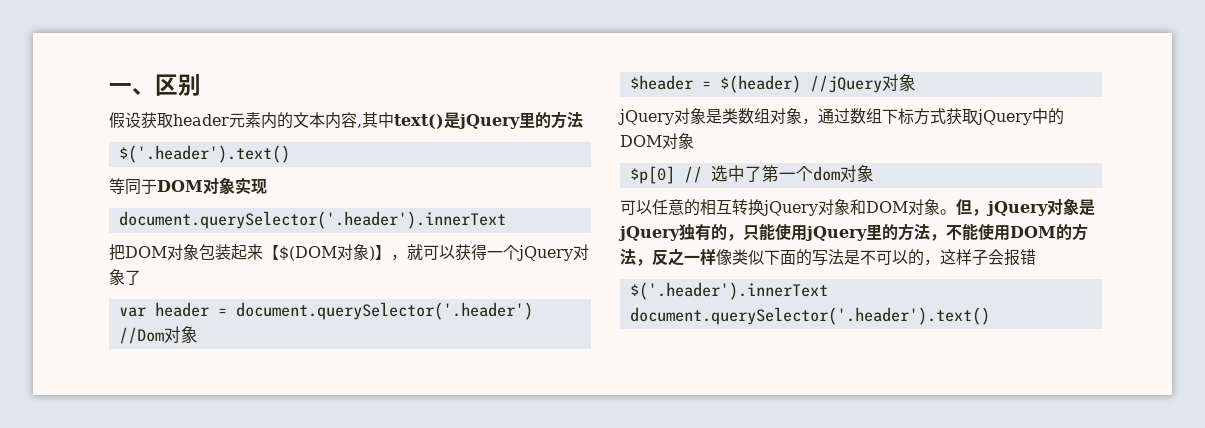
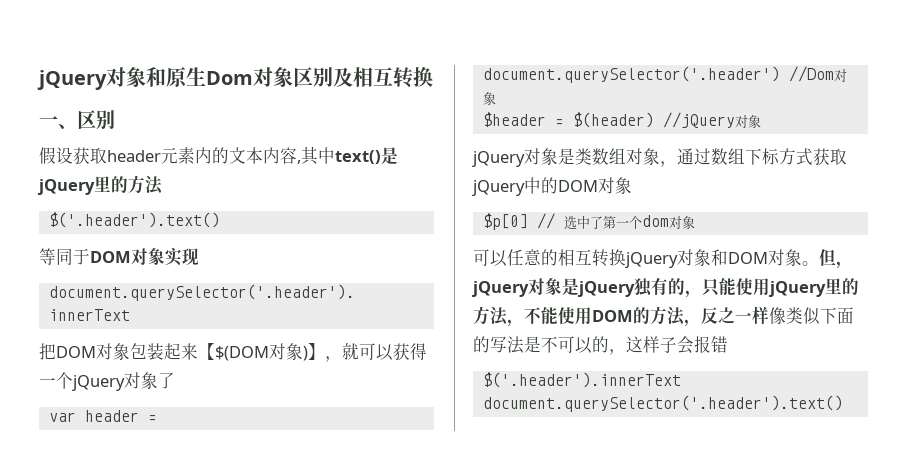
+ jQuery对象和原生Dom对象区别及相互转换

